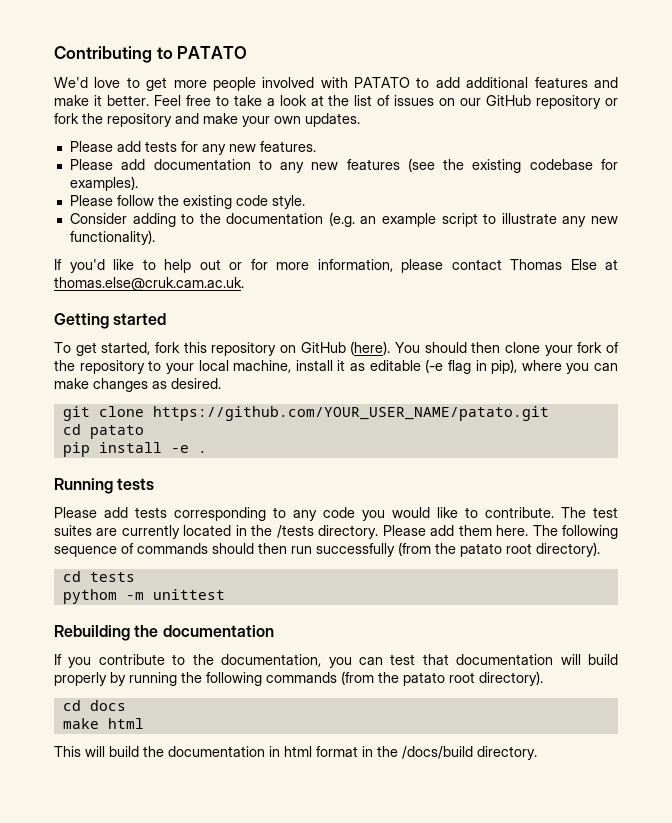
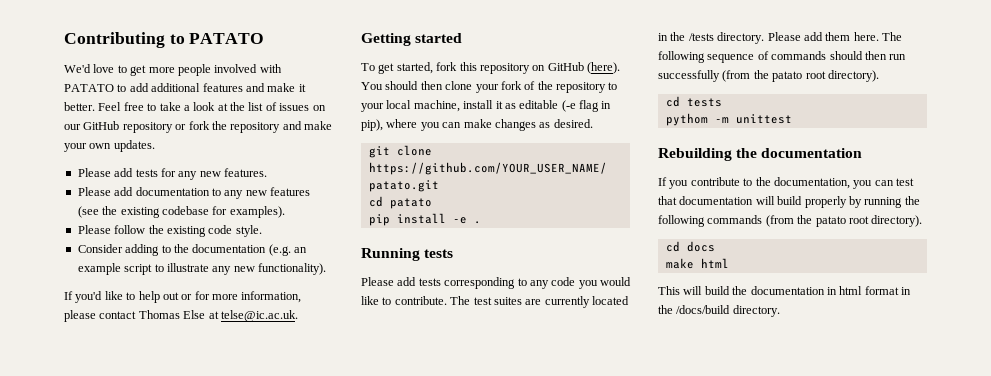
- If you'd like to help out or for more information, please contact Thomas Else at thomas.else@cruk.cam.ac.uk.
+ If you'd like to help out or for more information, please contact Thomas Else at telse@ic.ac.uk.

